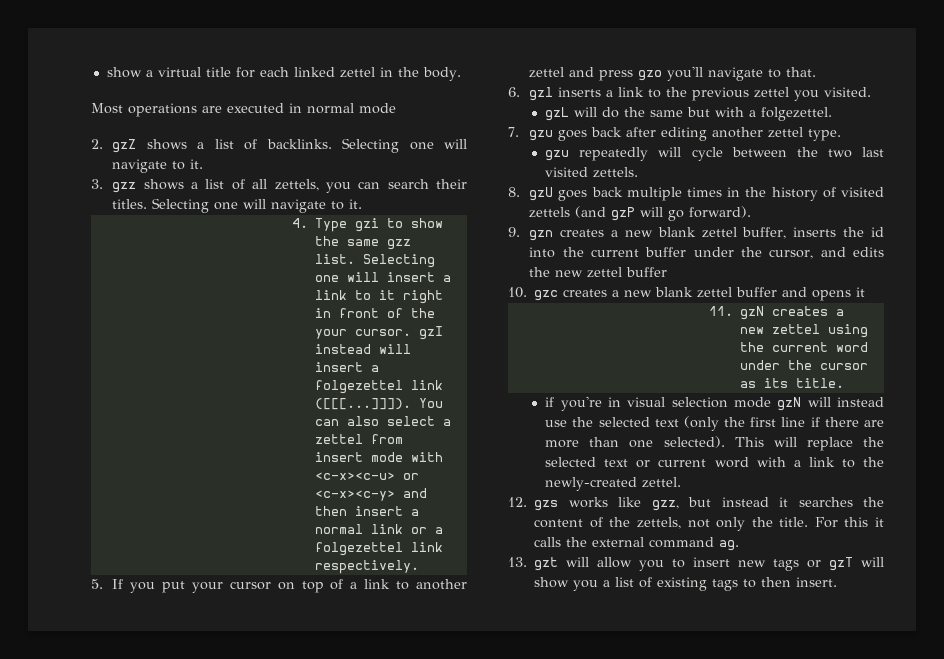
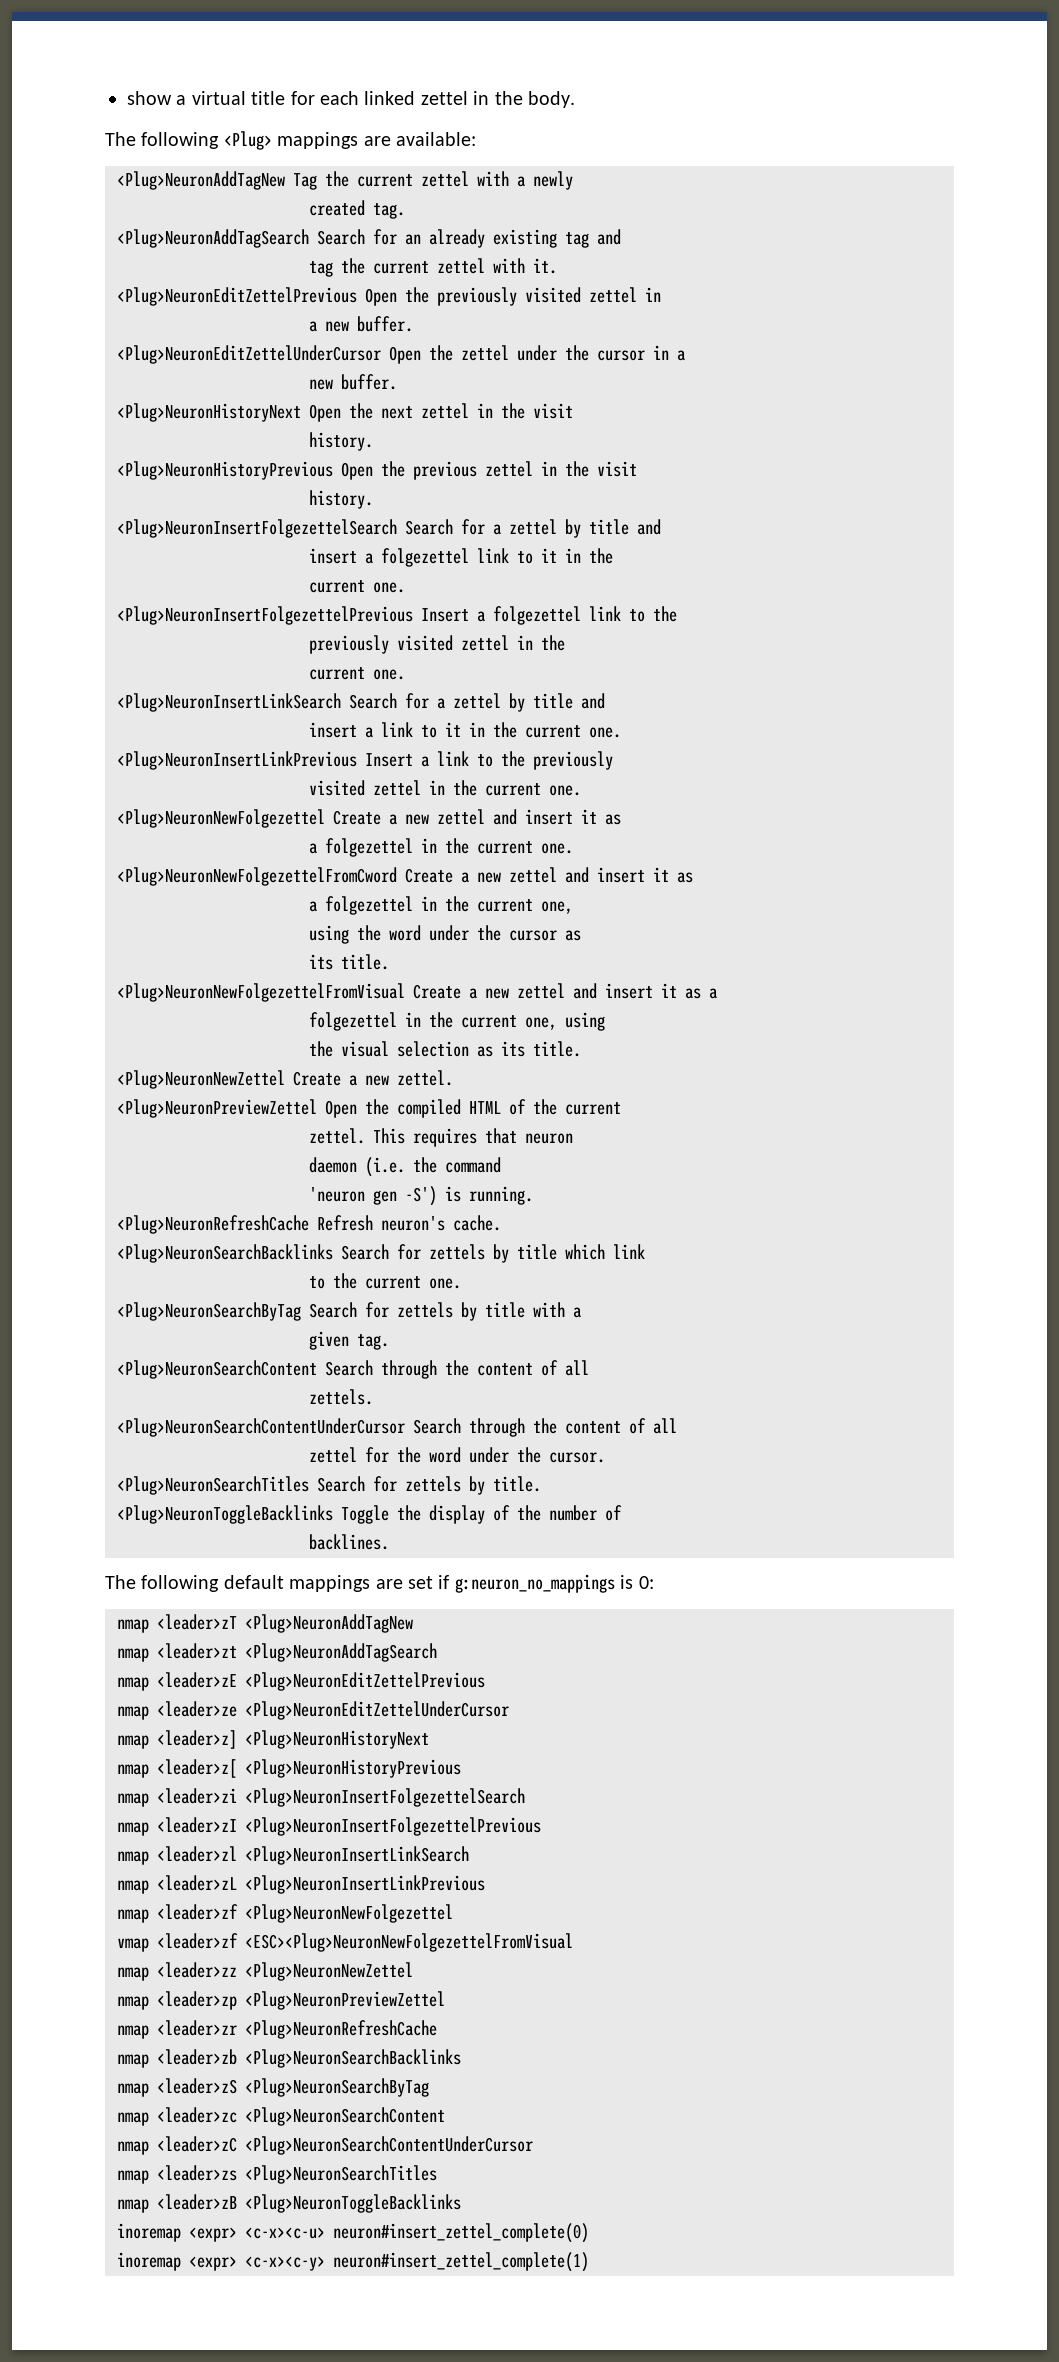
- Most operations are executed in normal mode
- 2. gzZ shows a list of backlinks. Selecting one will navigate to it.
- 3. gzz shows a list of all zettels, you can search their titles. Selecting one will navigate to it.
- 4. Type gzi to show the same gzz list. Selecting one will insert a link to it right in front of the your cursor. gzI instead will insert a folgezettel link ([[[...]]]). You can also select a zettel from insert mode with <c-x><c-u> or <c-x><c-y> and then insert a normal link or a folgezettel link respectively.
- 5. If you put your cursor on top of a link to another zettel and press gzo you'll navigate to that.
- 6. gzl inserts a link to the previous zettel you visited.
- gzL will do the same but with a folgezettel.
- 7. gzu goes back after editing another zettel type.
- gzu repeatedly will cycle between the two last visited zettels.
- 8. gzU goes back multiple times in the history of visited zettels (and gzP will go forward).
- 9. gzn creates a new blank zettel buffer, inserts the id into the current buffer under the cursor, and edits the new zettel buffer
- 10. gzc creates a new blank zettel buffer and opens it
- 11. gzN creates a new zettel using the current word under the cursor as its title.
- if you're in visual selection mode gzN will instead use the selected text (only the first line if there are more than one selected). This will replace the selected text or current word with a link to the newly-created zettel.
- 12. gzs works like gzz, but instead it searches the content of the zettels, not only the title. For this it calls the external command ag.
- 13. gzt will allow you to insert new tags or gzT will show you a list of existing tags to then insert.
+ The following <Plug> mappings are available:
+ <Plug>NeuronAddTagNew Tag the current zettel with a newly
+ created tag.
+ <Plug>NeuronAddTagSearch Search for an already existing tag and
+ tag the current zettel with it.
+ <Plug>NeuronEditZettelPrevious Open the previously visited zettel in
+ a new buffer.
+ <Plug>NeuronEditZettelUnderCursor Open the zettel under the cursor in a
+ new buffer.
+ <Plug>NeuronHistoryNext Open the next zettel in the visit
+ history.
+ <Plug>NeuronHistoryPrevious Open the previous zettel in the visit
+ history.
+ <Plug>NeuronInsertFolgezettelSearch Search for a zettel by title and
+ insert a folgezettel link to it in the
+ current one.
+ <Plug>NeuronInsertFolgezettelPrevious Insert a folgezettel link to the
+ previously visited zettel in the
+ current one.
+ <Plug>NeuronInsertLinkSearch Search for a zettel by title and
+ insert a link to it in the current one.
+ <Plug>NeuronInsertLinkPrevious Insert a link to the previously
+ visited zettel in the current one.
+ <Plug>NeuronNewFolgezettel Create a new zettel and insert it as
+ a folgezettel in the current one.
+ <Plug>NeuronNewFolgezettelFromCword Create a new zettel and insert it as
+ a folgezettel in the current one,
+ using the word under the cursor as
+ its title.
+ <Plug>NeuronNewFolgezettelFromVisual Create a new zettel and insert it as a
+ folgezettel in the current one, using
+ the visual selection as its title.
+ <Plug>NeuronNewZettel Create a new zettel.
+ <Plug>NeuronPreviewZettel Open the compiled HTML of the current
+ zettel. This requires that neuron
+ daemon (i.e. the command
+ 'neuron gen -S') is running.
+ <Plug>NeuronRefreshCache Refresh neuron's cache.
+ <Plug>NeuronSearchBacklinks Search for zettels by title which link
+ to the current one.
+ <Plug>NeuronSearchByTag Search for zettels by title with a
+ given tag.
+ <Plug>NeuronSearchContent Search through the content of all
+ zettels.
+ <Plug>NeuronSearchContentUnderCursor Search through the content of all
+ zettel for the word under the cursor.
+ <Plug>NeuronSearchTitles Search for zettels by title.
+ <Plug>NeuronToggleBacklinks Toggle the display of the number of
+ backlines.
+ The following default mappings are set if g:neuron_no_mappings is 0:
+ nmap <leader>zT <Plug>NeuronAddTagNew
+ nmap <leader>zt <Plug>NeuronAddTagSearch
+ nmap <leader>zE <Plug>NeuronEditZettelPrevious
+ nmap <leader>ze <Plug>NeuronEditZettelUnderCursor
+ nmap <leader>z] <Plug>NeuronHistoryNext
+ nmap <leader>z[ <Plug>NeuronHistoryPrevious
+ nmap <leader>zi <Plug>NeuronInsertFolgezettelSearch
+ nmap <leader>zI <Plug>NeuronInsertFolgezettelPrevious
+ nmap <leader>zl <Plug>NeuronInsertLinkSearch
+ nmap <leader>zL <Plug>NeuronInsertLinkPrevious
+ nmap <leader>zf <Plug>NeuronNewFolgezettel
+ vmap <leader>zf <ESC><Plug>NeuronNewFolgezettelFromVisual
+ nmap <leader>zz <Plug>NeuronNewZettel
+ nmap <leader>zp <Plug>NeuronPreviewZettel
+ nmap <leader>zr <Plug>NeuronRefreshCache
+ nmap <leader>zb <Plug>NeuronSearchBacklinks
+ nmap <leader>zS <Plug>NeuronSearchByTag
+ nmap <leader>zc <Plug>NeuronSearchContent
+ nmap <leader>zC <Plug>NeuronSearchContentUnderCursor
+ nmap <leader>zs <Plug>NeuronSearchTitles
+ nmap <leader>zB <Plug>NeuronToggleBacklinks
+ inoremap <expr> <c-x><c-u> neuron#insert_zettel_complete(0)
+ inoremap <expr> <c-x><c-y> neuron#insert_zettel_complete(1)

